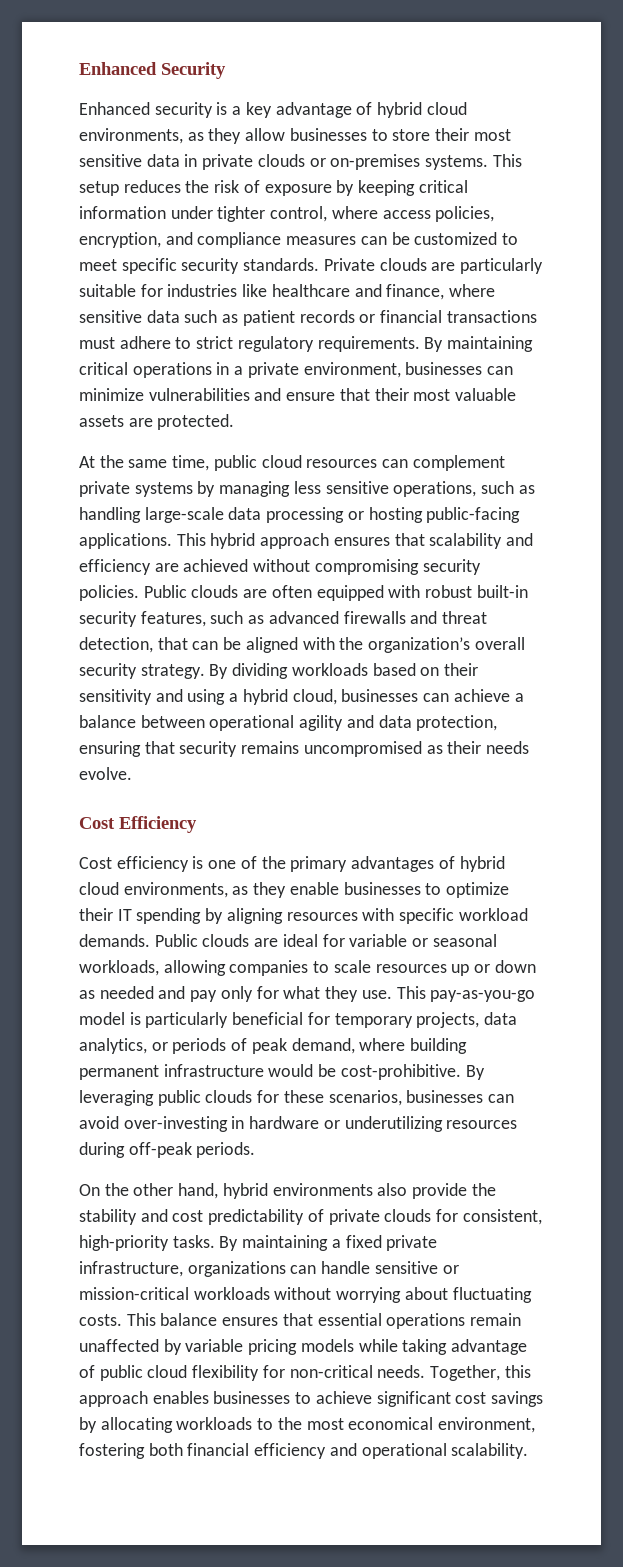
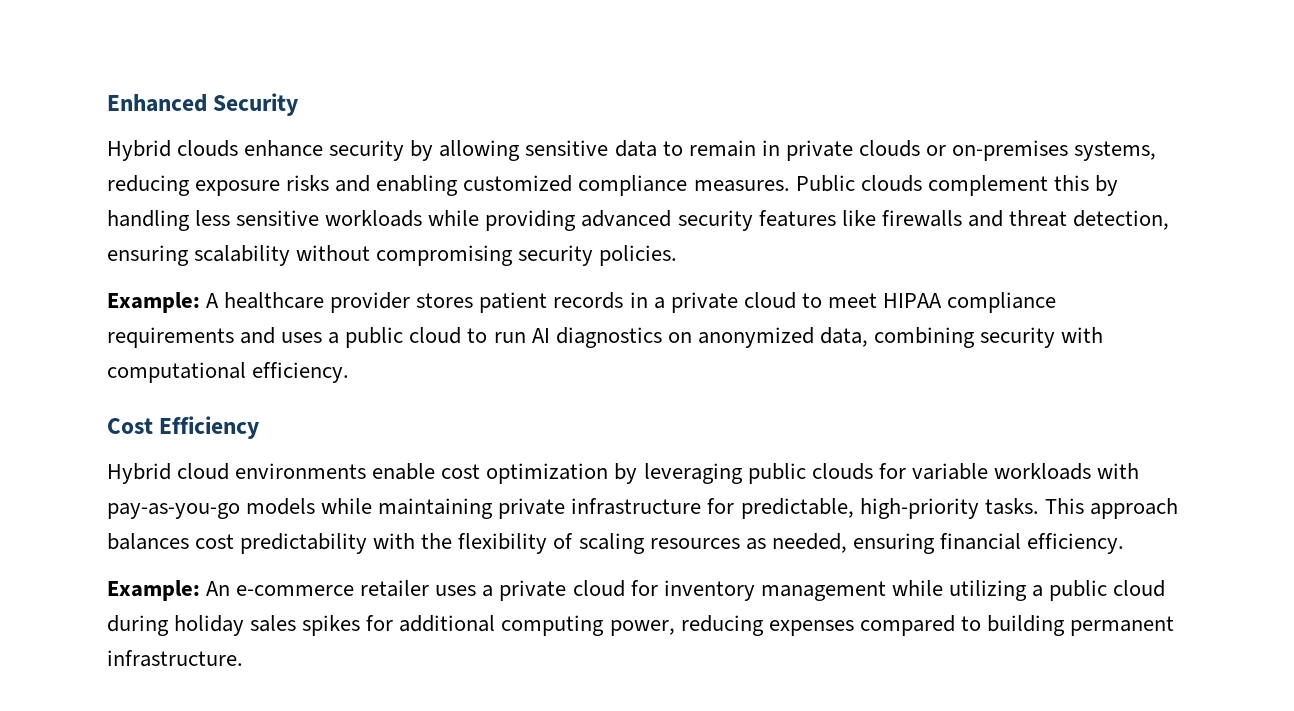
- Enhanced security is a key advantage of hybrid cloud environments, as they allow businesses to store their most sensitive data in private clouds or on-premises systems. This setup reduces the risk of exposure by keeping critical information under tighter control, where access policies, encryption, and compliance measures can be customized to meet specific security standards. Private clouds are particularly suitable for industries like healthcare and finance, where sensitive data such as patient records or financial transactions must adhere to strict regulatory requirements. By maintaining critical operations in a private environment, businesses can minimize vulnerabilities and ensure that their most valuable assets are protected.
- At the same time, public cloud resources can complement private systems by managing less sensitive operations, such as handling large-scale data processing or hosting public-facing applications. This hybrid approach ensures that scalability and efficiency are achieved without compromising security policies. Public clouds are often equipped with robust built-in security features, such as advanced firewalls and threat detection, that can be aligned with the organization’s overall security strategy. By dividing workloads based on their sensitivity and using a hybrid cloud, businesses can achieve a balance between operational agility and data protection, ensuring that security remains uncompromised as their needs evolve.
+ Hybrid clouds enhance security by allowing sensitive data to remain in private clouds or on-premises systems, reducing exposure risks and enabling customized compliance measures. Public clouds complement this by handling less sensitive workloads while providing advanced security features like firewalls and threat detection, ensuring scalability without compromising security policies.
+ Example: A healthcare provider stores patient records in a private cloud to meet HIPAA compliance requirements and uses a public cloud to run AI diagnostics on anonymized data, combining security with computational efficiency.
  Cost Efficiency
- Cost efficiency is one of the primary advantages of hybrid cloud environments, as they enable businesses to optimize their IT spending by aligning resources with specific workload demands. Public clouds are ideal for variable or seasonal workloads, allowing companies to scale resources up or down as needed and pay only for what they use. This pay-as-you-go model is particularly beneficial for temporary projects, data analytics, or periods of peak demand, where building permanent infrastructure would be cost-prohibitive. By leveraging public clouds for these scenarios, businesses can avoid over-investing in hardware or underutilizing resources during off-peak periods.
- On the other hand, hybrid environments also provide the stability and cost predictability of private clouds for consistent, high-priority tasks. By maintaining a fixed private infrastructure, organizations can handle sensitive or mission-critical workloads without worrying about fluctuating costs. This balance ensures that essential operations remain unaffected by variable pricing models while taking advantage of public cloud flexibility for non-critical needs. Together, this approach enables businesses to achieve significant cost savings by allocating workloads to the most economical environment, fostering both financial efficiency and operational scalability.
+ Hybrid cloud environments enable cost optimization by leveraging public clouds for variable workloads with pay-as-you-go models while maintaining private infrastructure for predictable, high-priority tasks. This approach balances cost predictability with the flexibility of scaling resources as needed, ensuring financial efficiency.
+ Example: An e-commerce retailer uses a private cloud for inventory management while utilizing a public cloud during holiday sales spikes for additional computing power, reducing expenses compared to building permanent infrastructure.

